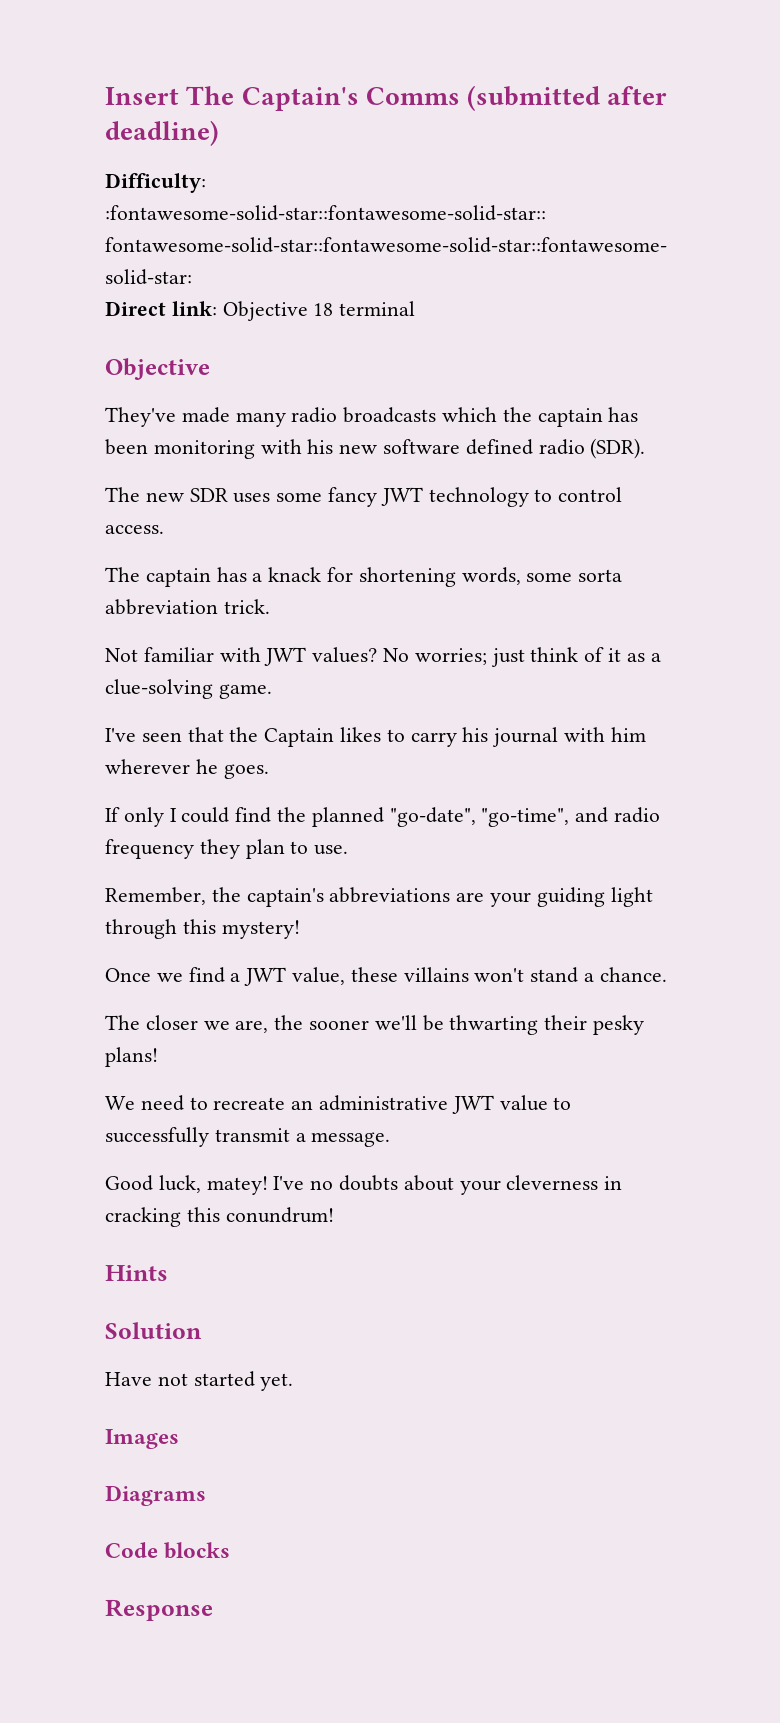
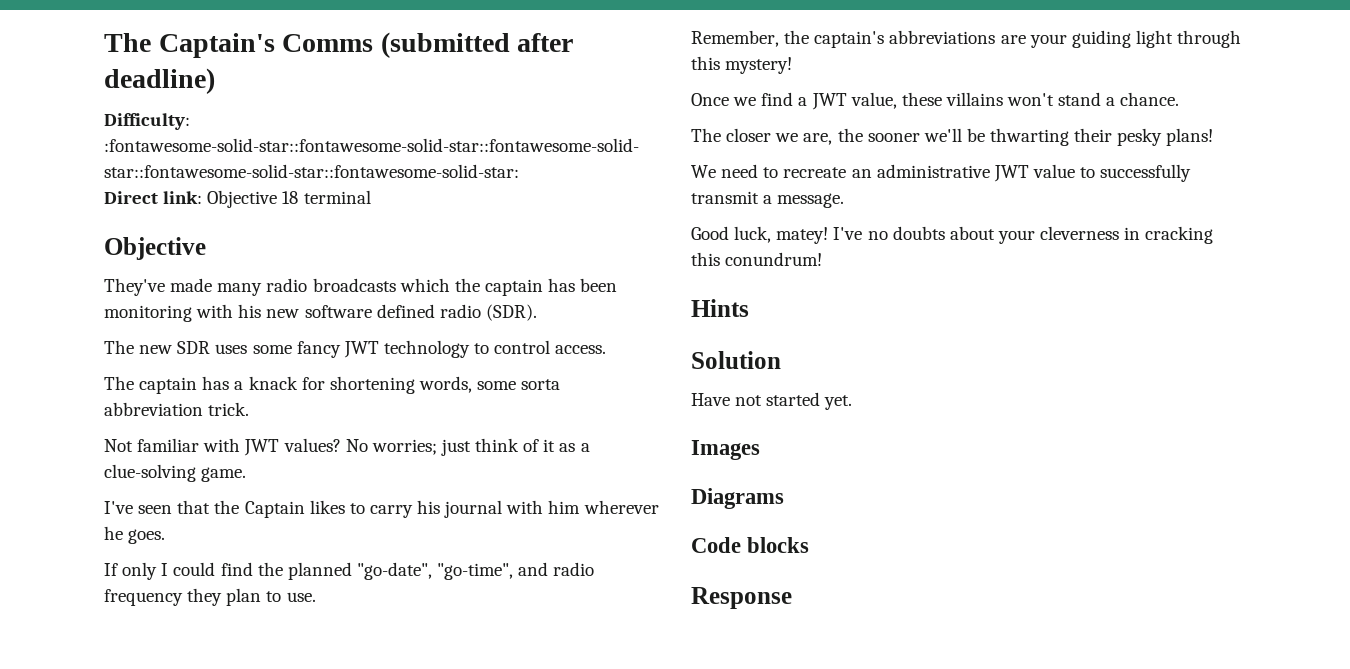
- Insert The Captain's Comms (submitted after deadline)
+ The Captain's Comms (submitted after deadline)

